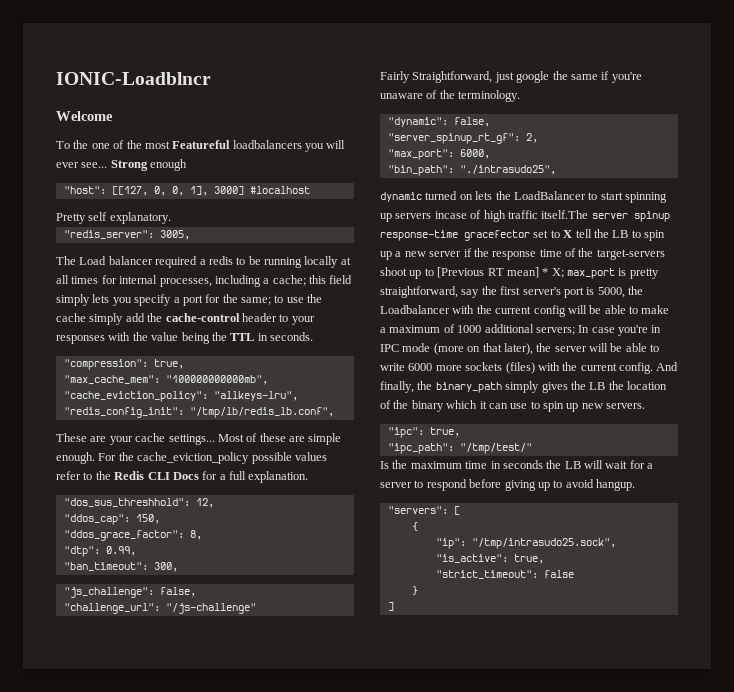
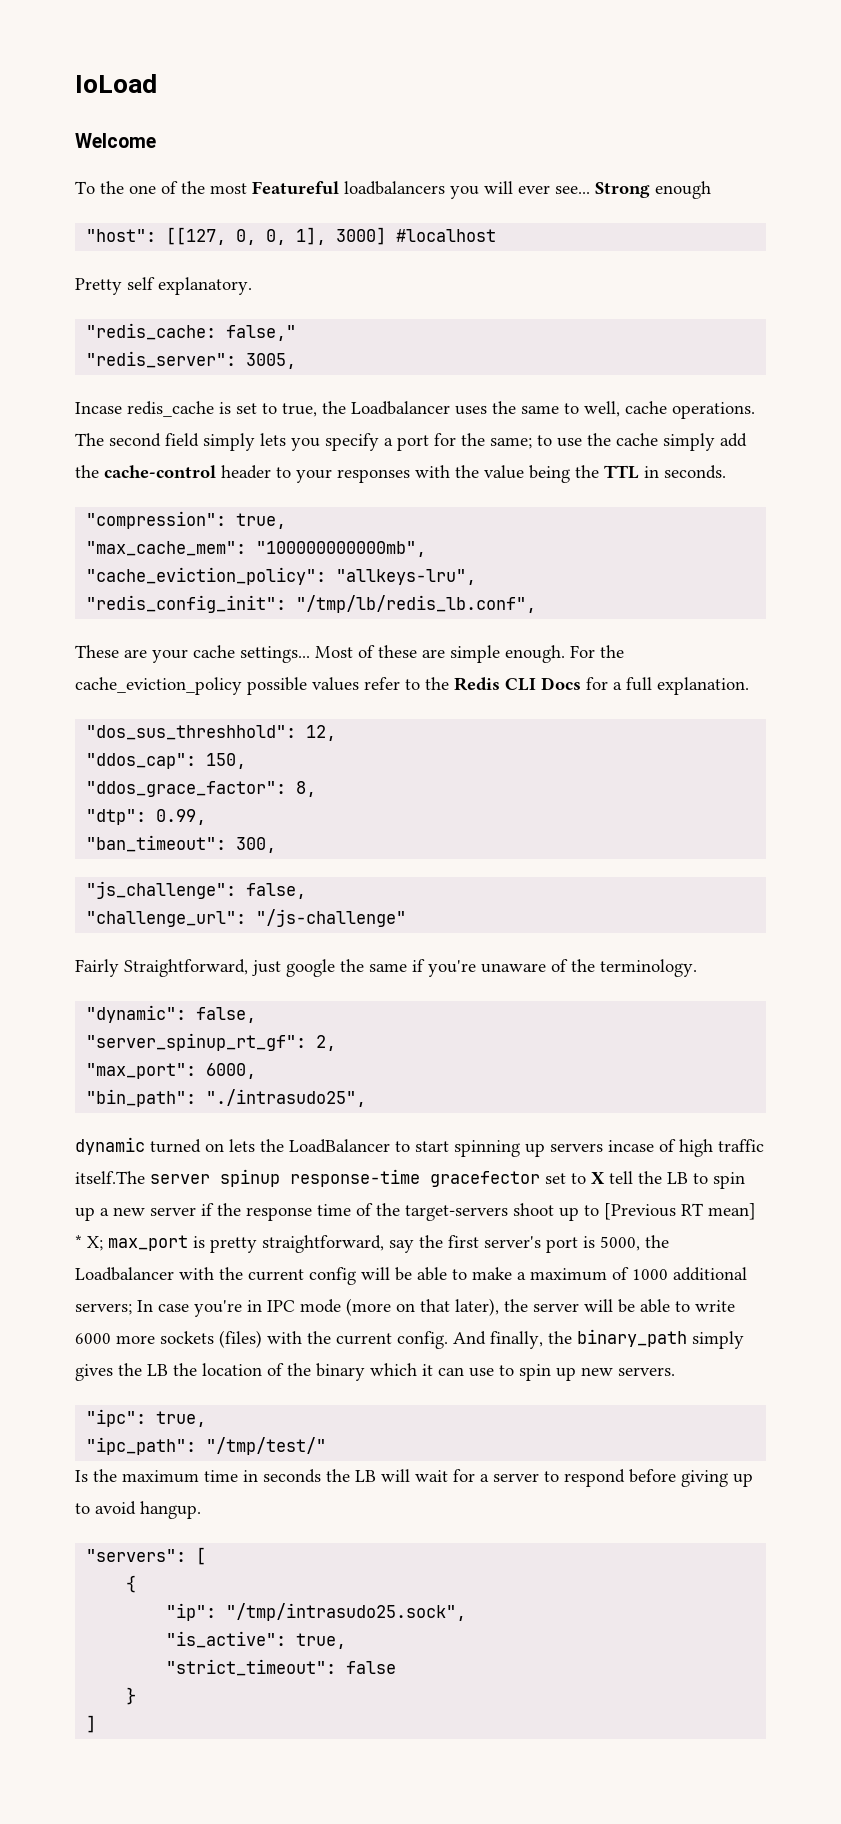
- IONIC-Loadblncr
+ IoLoad
+ "redis_cache: false,"
- The Load balancer required a redis to be running locally at all times for internal processes, including a cache; this field simply lets you specify a port for the same; to use the cache simply add the cache-control header to your responses with the value being the TTL in seconds.
+ Incase redis_cache is set to true, the Loadbalancer uses the same to well, cache operations. The second field simply lets you specify a port for the same; to use the cache simply add the cache-control header to your responses with the value being the TTL in seconds.

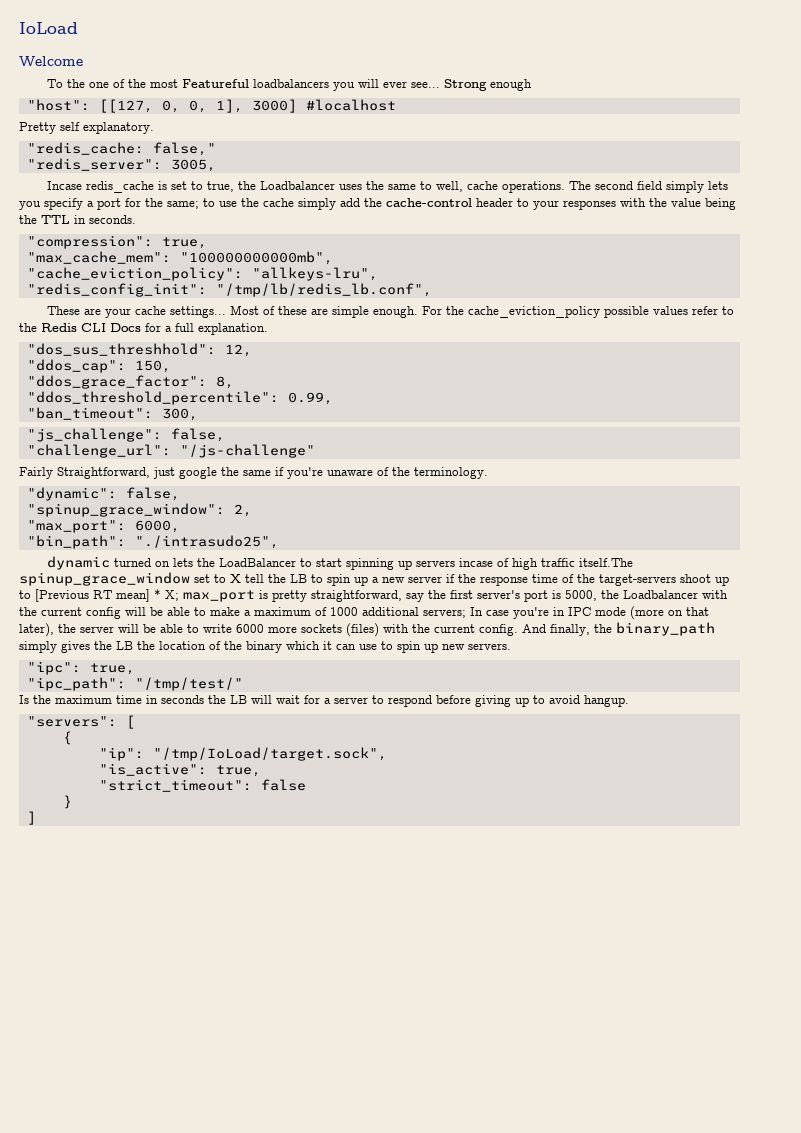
- "dtp": 0.99,
+ "ddos_threshold_percentile": 0.99,
- "server_spinup_rt_gf": 2,
+ "spinup_grace_window": 2,
- dynamic turned on lets the LoadBalancer to start spinning up servers incase of high traffic itself.The server spinup response-time gracefector set to X tell the LB to spin up a new server if the response time of the target-servers shoot up to [Previous RT mean] * X;
+ dynamic turned on lets the LoadBalancer to start spinning up servers incase of high traffic itself.The spinup_grace_window set to X tell the LB to spin up a new server if the response time of the target-servers shoot up to [Previous RT mean] * X;
- "ip": "/tmp/intrasudo25.sock",
+ "ip": "/tmp/IoLoad/target.sock",

